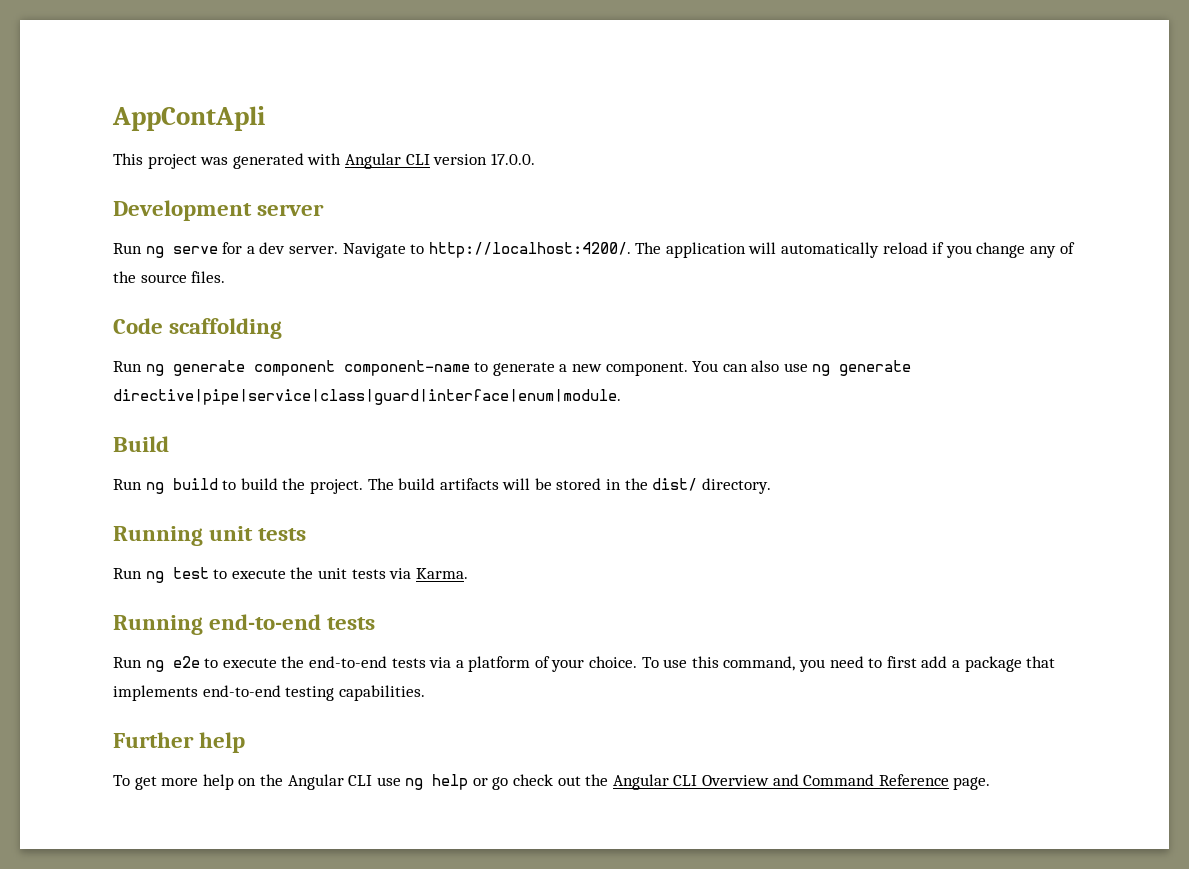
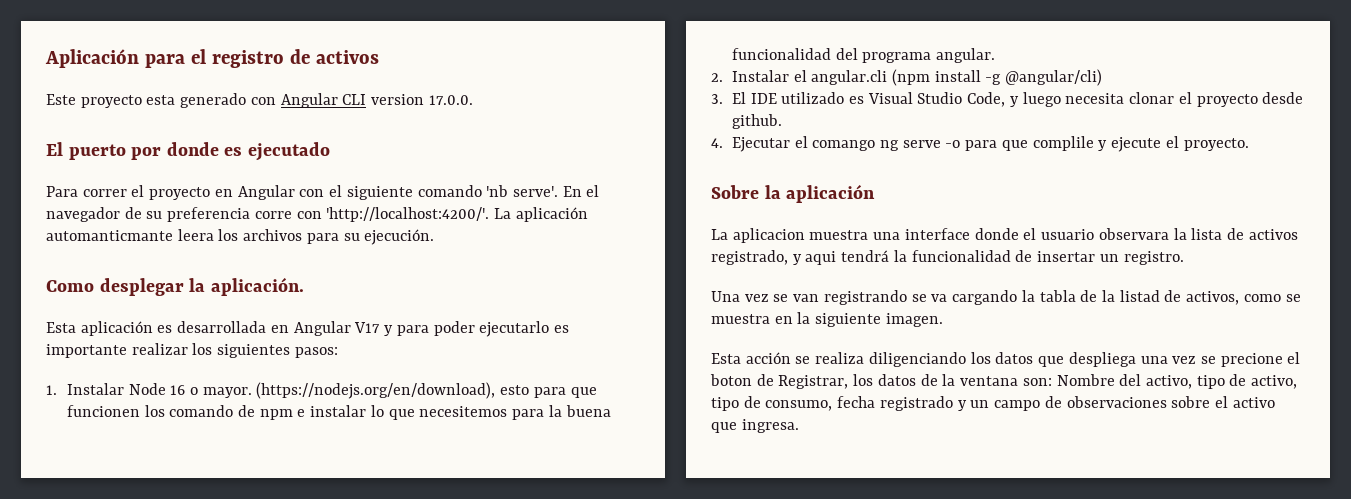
- AppContApli
- This project was generated with Angular CLI version 17.0.0.
- Development server
- Run ng serve for a dev server. Navigate to http://localhost:4200/. The application will automatically reload if you change any of the source files.
- Code scaffolding
- Run ng generate component component-name to generate a new component. You can also use ng generate directive|pipe|service|class|guard|interface|enum|module.
- Build
- Run ng build to build the project. The build artifacts will be stored in the dist/ directory.
- Running unit tests
- Run ng test to execute the unit tests via Karma.
- Running end-to-end tests
- Run ng e2e to execute the end-to-end tests via a platform of your choice. To use this command, you need to first add a package that implements end-to-end testing capabilities.
- Further help
- To get more help on the Angular CLI use ng help or go check out the Angular CLI Overview and Command Reference page.
+ Aplicación para el registro de activos
+ Este proyecto esta generado con Angular CLI version 17.0.0.
+ El puerto por donde es ejecutado
+ Para correr el proyecto en Angular con el siguiente comando 'nb serve'. En el navegador de su preferencia corre con 'http://localhost:4200/'. La aplicación automanticmante leera los archivos para su ejecución.
+ Como desplegar la aplicación.
+ Esta aplicación es desarrollada en Angular V17 y para poder ejecutarlo es importante realizar los siguientes pasos:
+ 1. Instalar Node 16 o mayor. (https://nodejs.org/en/download), esto para que funcionen los comando de npm e instalar lo que necesitemos para la buena funcionalidad del programa angular.
+ 2. Instalar el angular.cli (npm install -g @angular/cli)
+ 3. El IDE utilizado es Visual Studio Code, y luego necesita clonar el proyecto desde github.
+ 4. Ejecutar el comango ng serve -o para que complile y ejecute el proyecto.
+ Sobre la aplicación
+ La aplicacion muestra una interface donde el usuario observara la lista de activos registrado, y aqui tendrá la funcionalidad de insertar un registro.
+ Una vez se van registrando se va cargando la tabla de la listad de activos, como se muestra en la siguiente imagen.
+ Esta acción se realiza diligenciando los datos que despliega una vez se precione el boton de Registrar, los datos de la ventana son: Nombre del activo, tipo de activo, tipo de consumo, fecha registrado y un campo de observaciones sobre el activo que ingresa.

